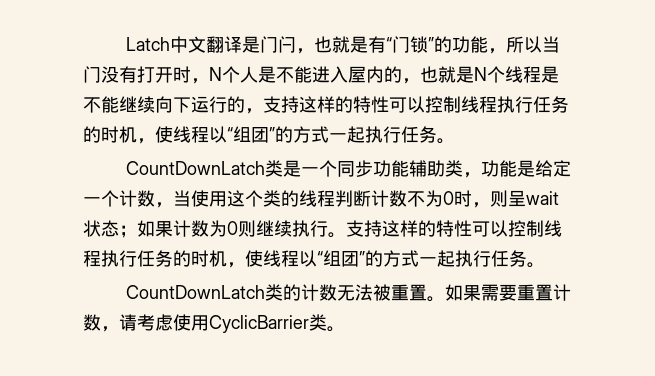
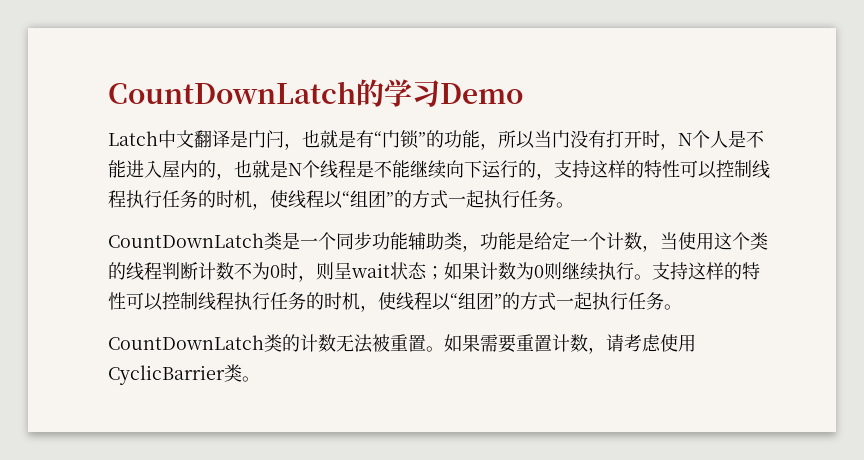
+ CountDownLatch的学习Demo

